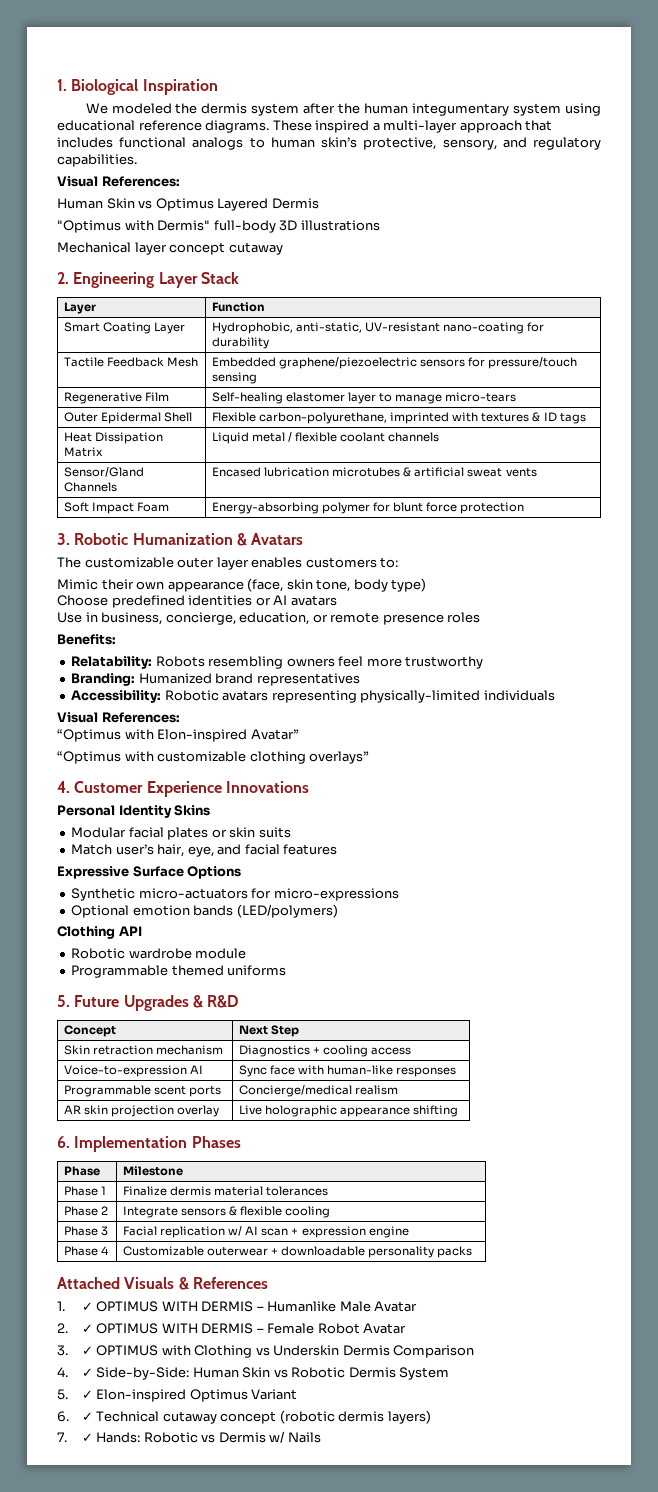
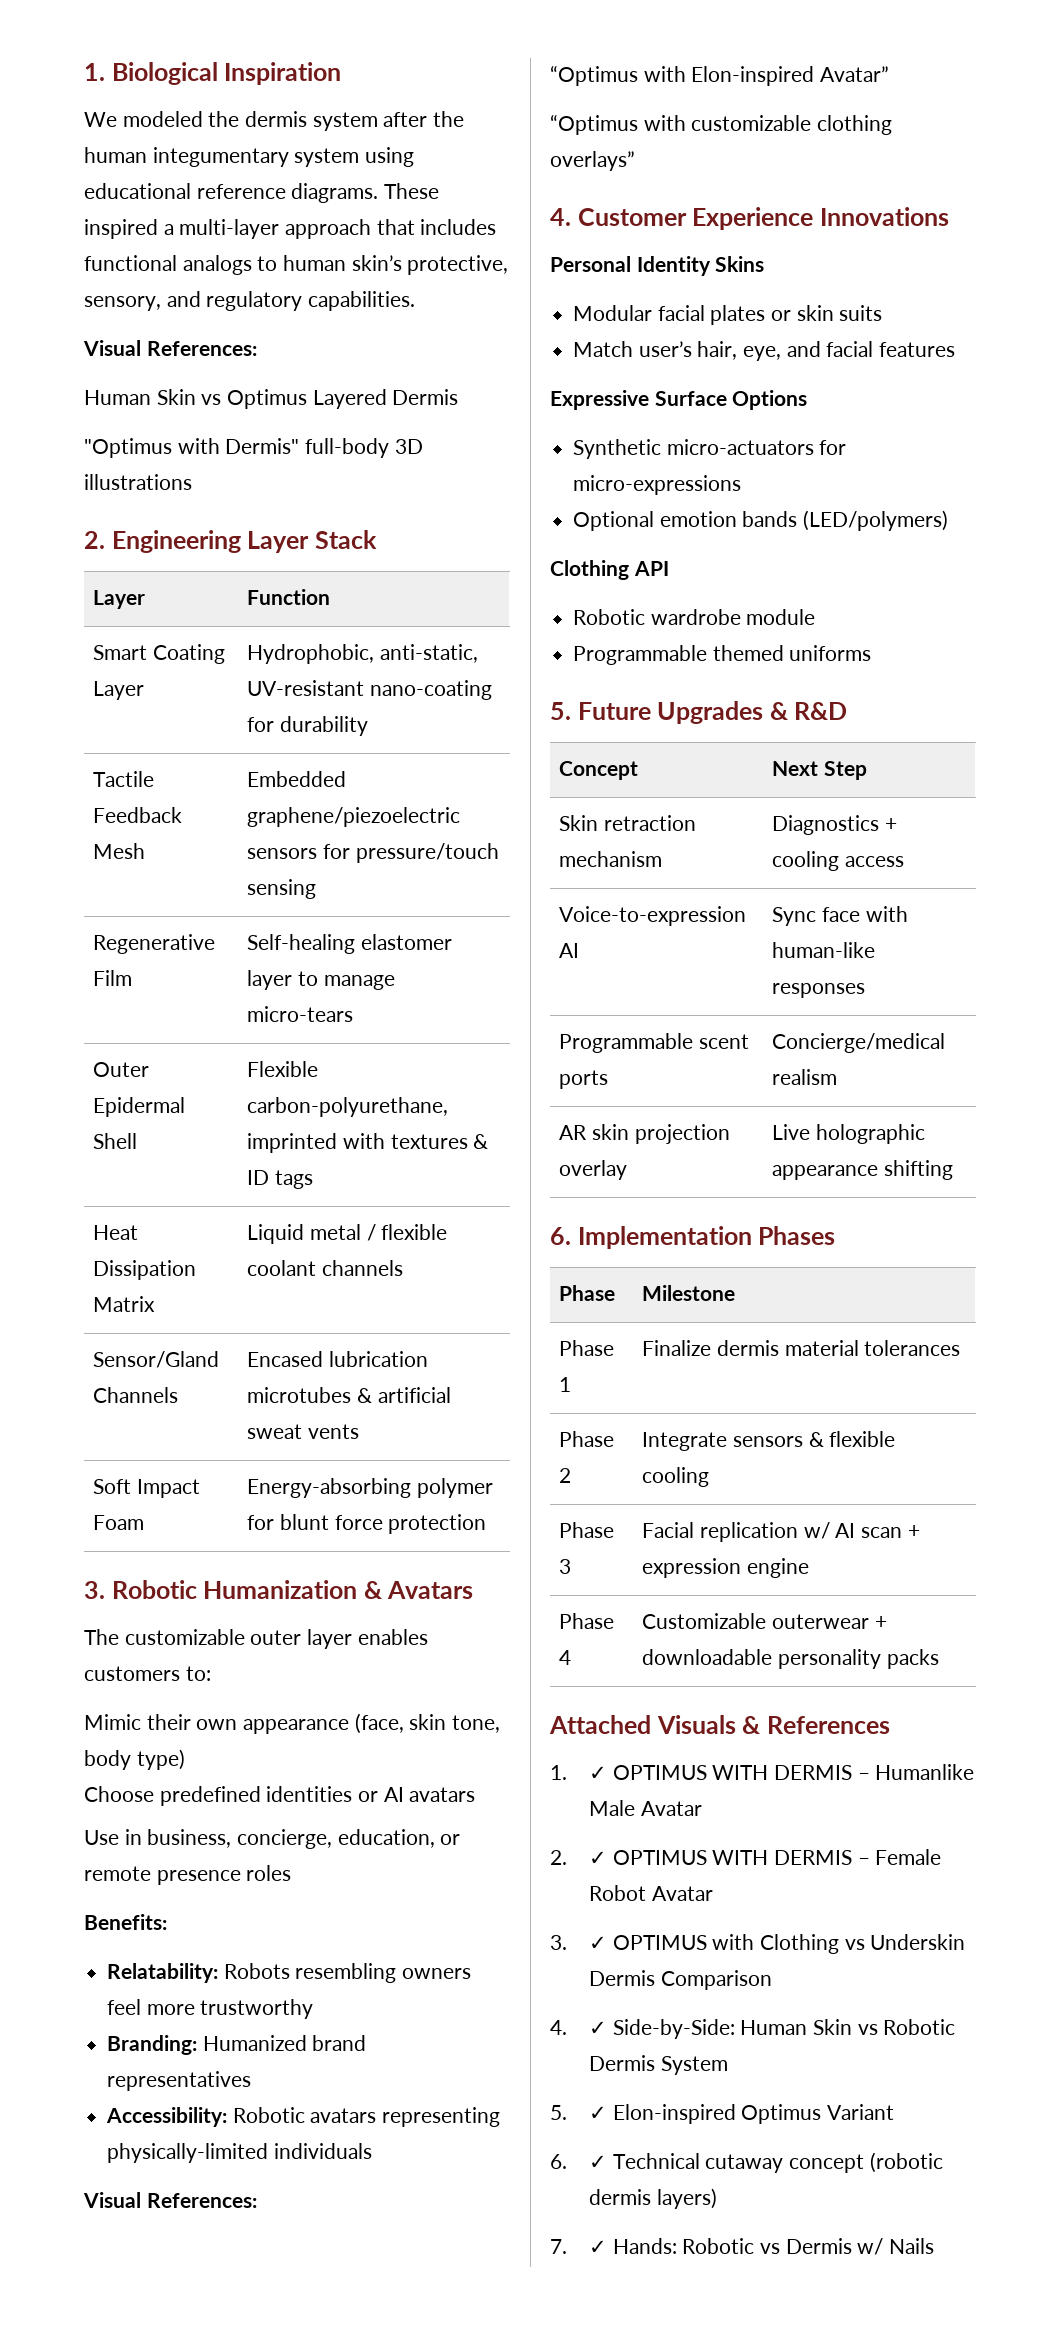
- Mechanical layer concept cutaway

